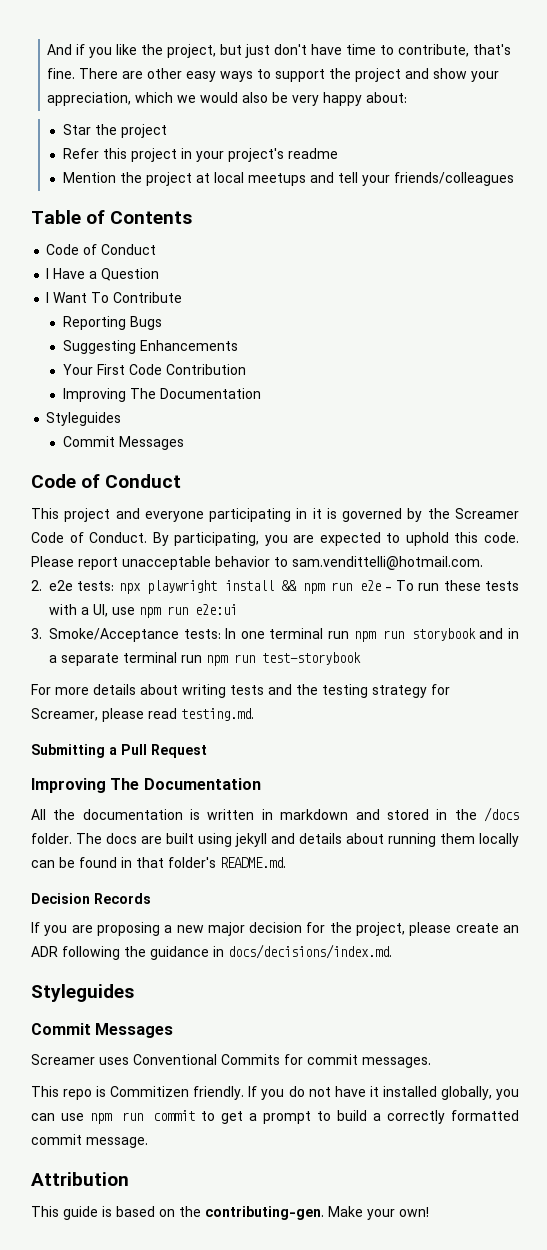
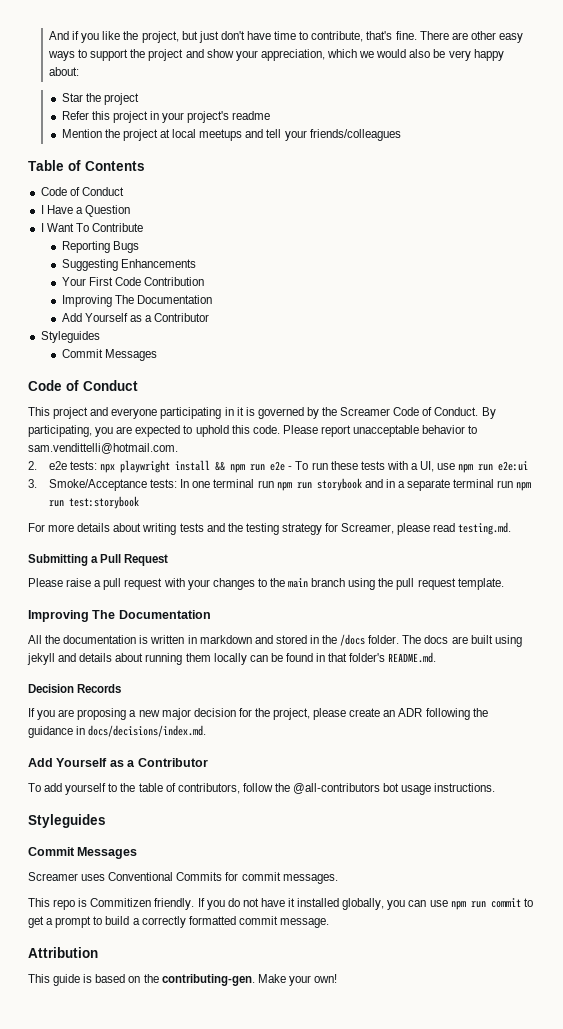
  Your First Code Contribution
  Improving The Documentation
+ Add Yourself as a Contributor
- 3. Smoke/Acceptance tests: In one terminal run npm run storybook and in a separate terminal run npm run test-storybook
+ 3. Smoke/Acceptance tests: In one terminal run npm run storybook and in a separate terminal run npm run test:storybook
+ Please raise a pull request with your changes to the main branch using the pull request template.
  If you are proposing a new major decision for the project, please create an ADR following the guidance in docs/decisions/index.md.
+ Add Yourself as a Contributor
+ To add yourself to the table of contributors, follow the @all-contributors bot usage instructions.

